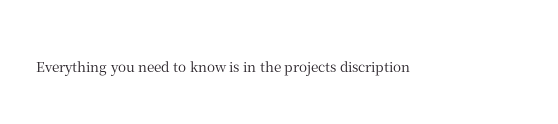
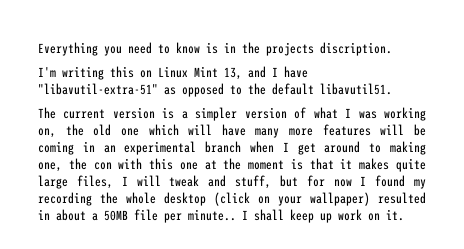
- Everything you need to know is in the projects discription
+ Everything you need to know is in the projects discription.
+ I'm writing this on Linux Mint 13, and I have "libavutil-extra-51" as opposed to the default libavutil51.
+ The current version is a simpler version of what I was working on, the old one which will have many more features will be coming in an experimental branch when I get around to making one, the con with this one at the moment is that it makes quite large files, I will tweak and stuff, but for now I found my recording the whole desktop (click on your wallpaper) resulted in about a 50MB file per minute.. I shall keep up work on it.

